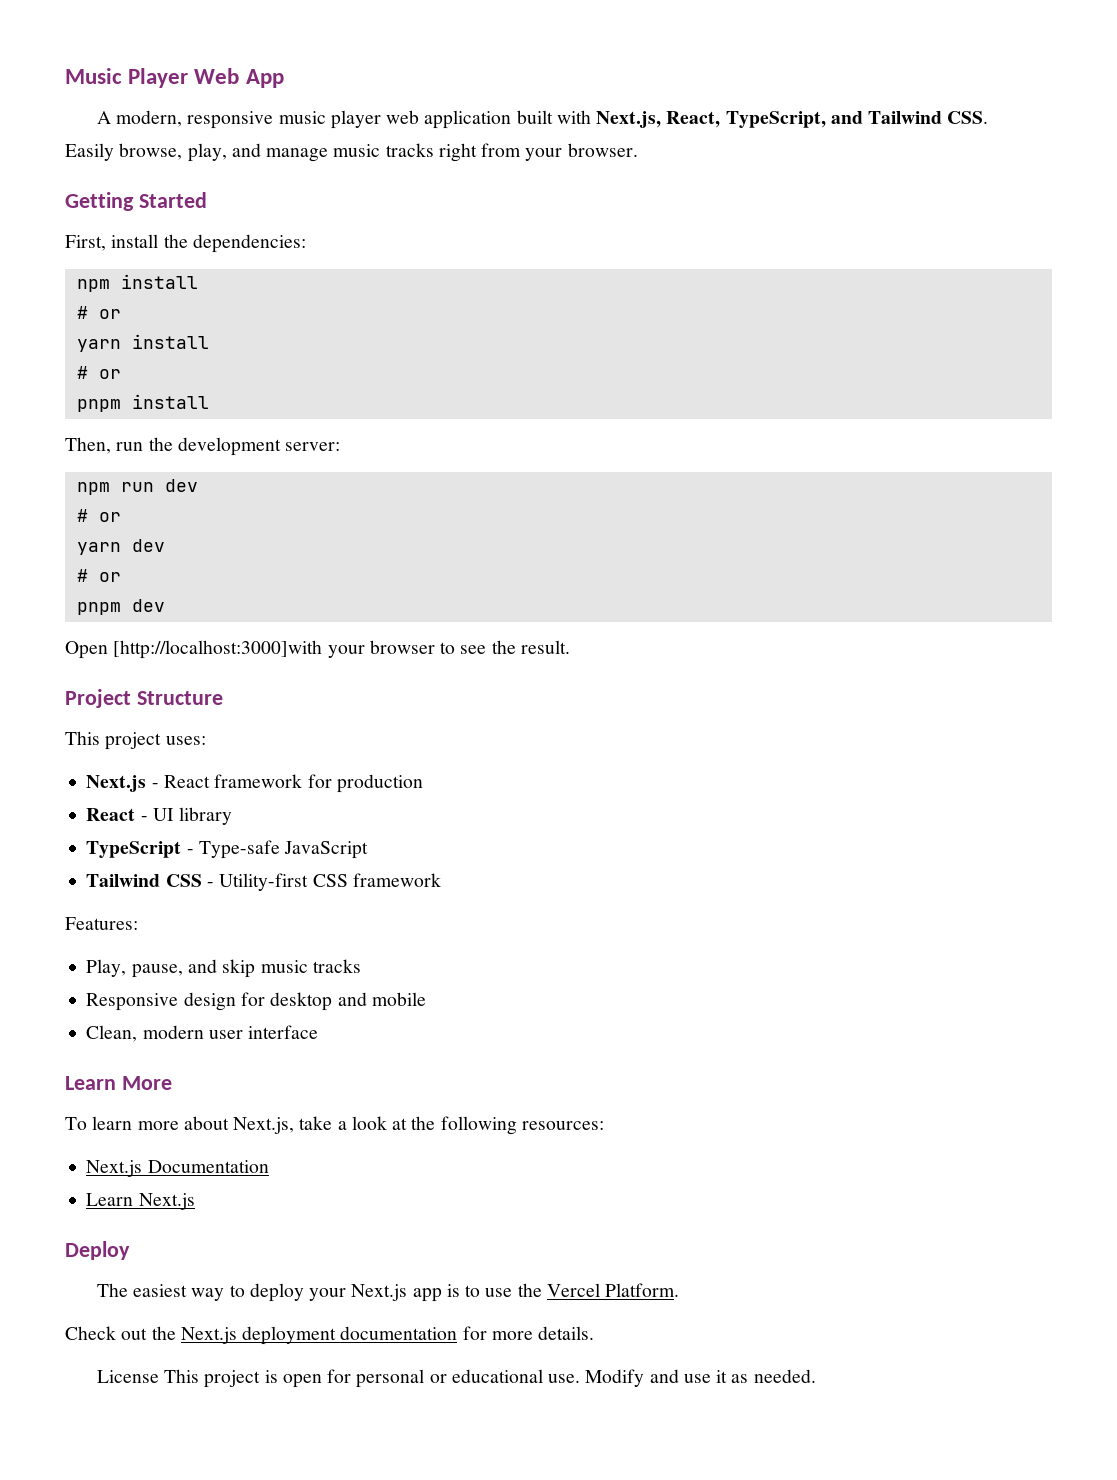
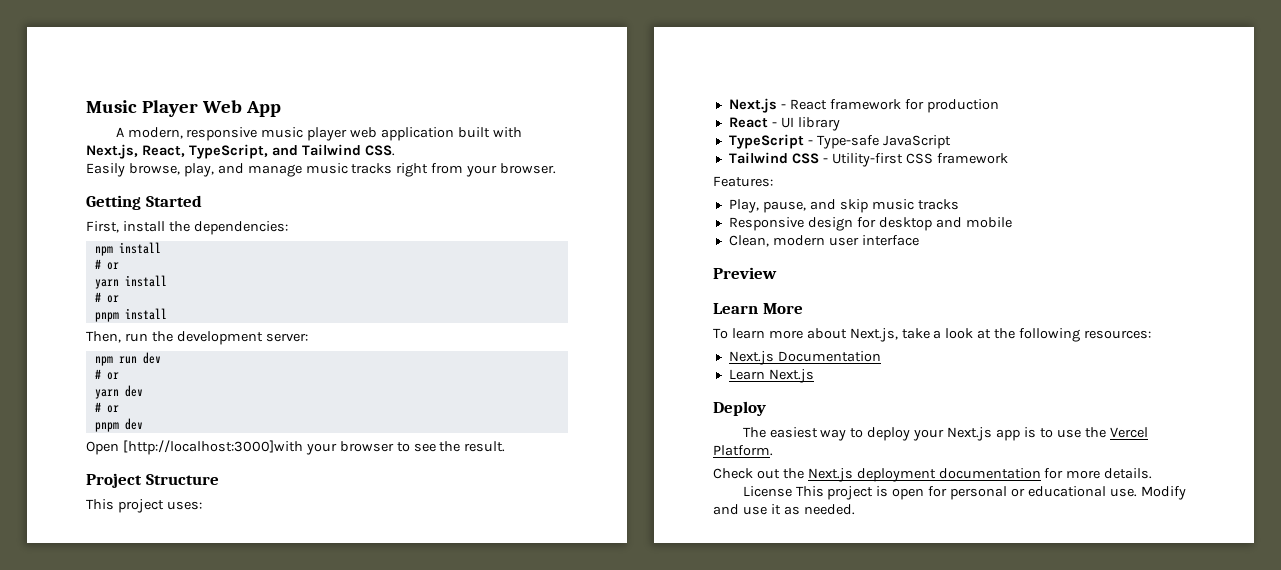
+ Preview

